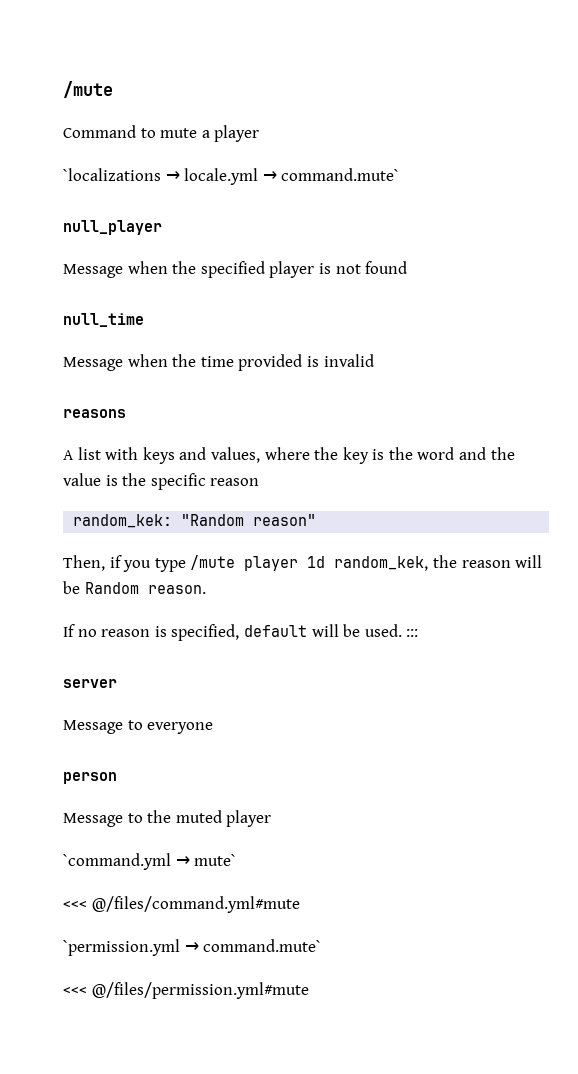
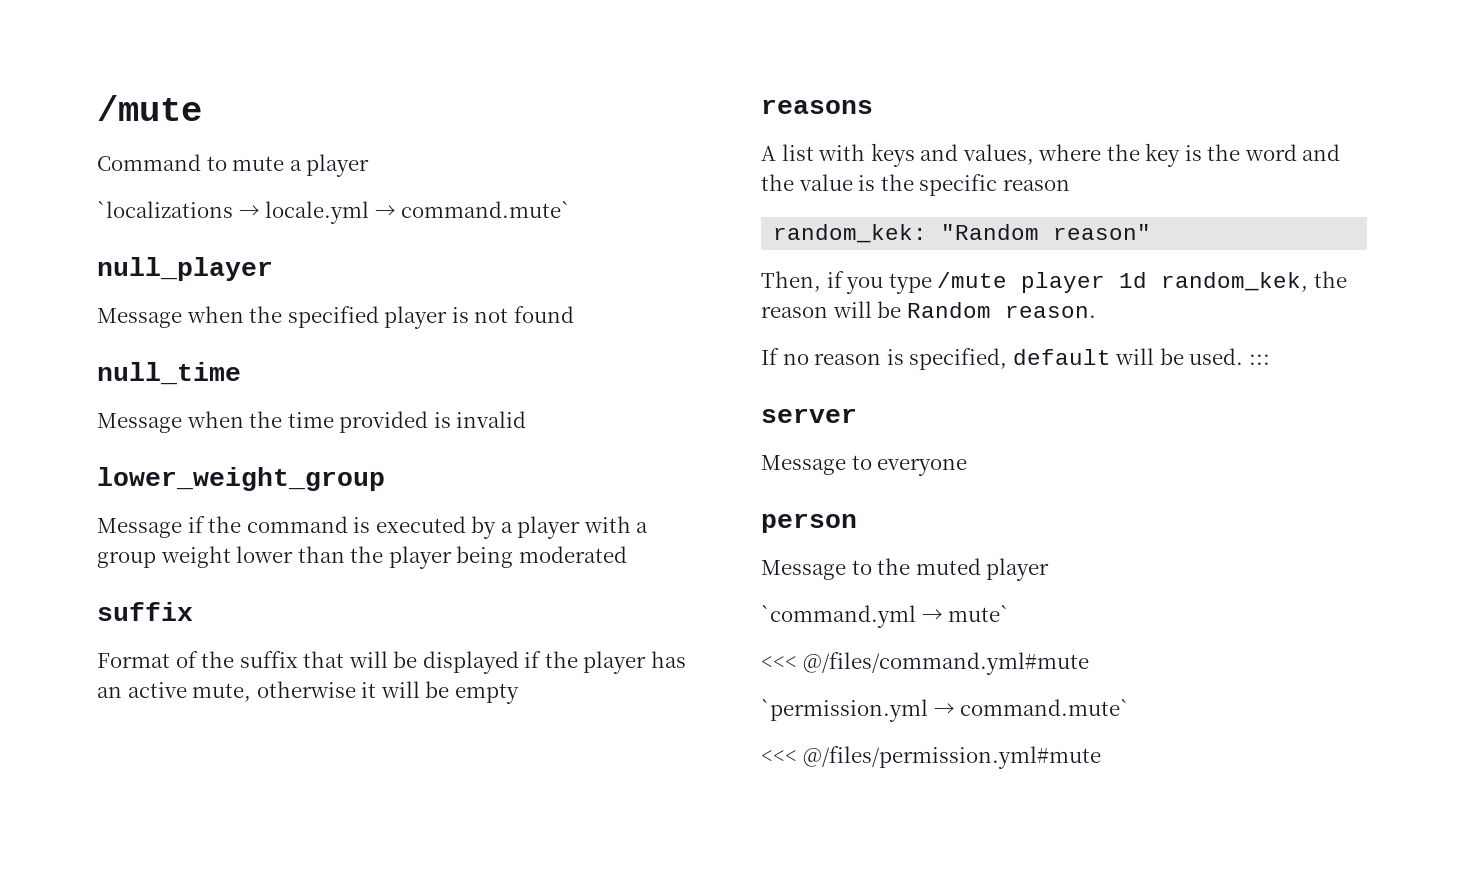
+ lower_weight_group
+ Message if the command is executed by a player with a group weight lower than the player being moderated
+ suffix
+ Format of the suffix that will be displayed if the player has an active mute, otherwise it will be empty

